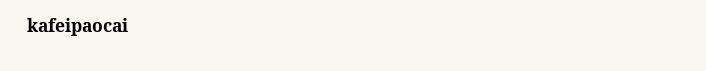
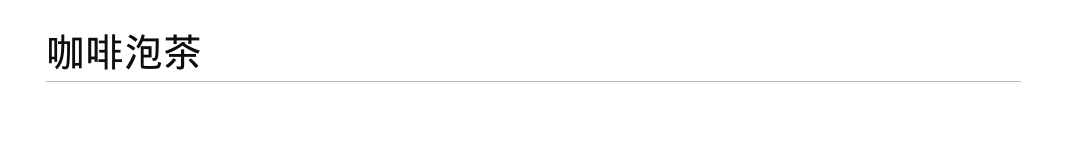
- kafeipaocai
+ 咖啡泡茶

